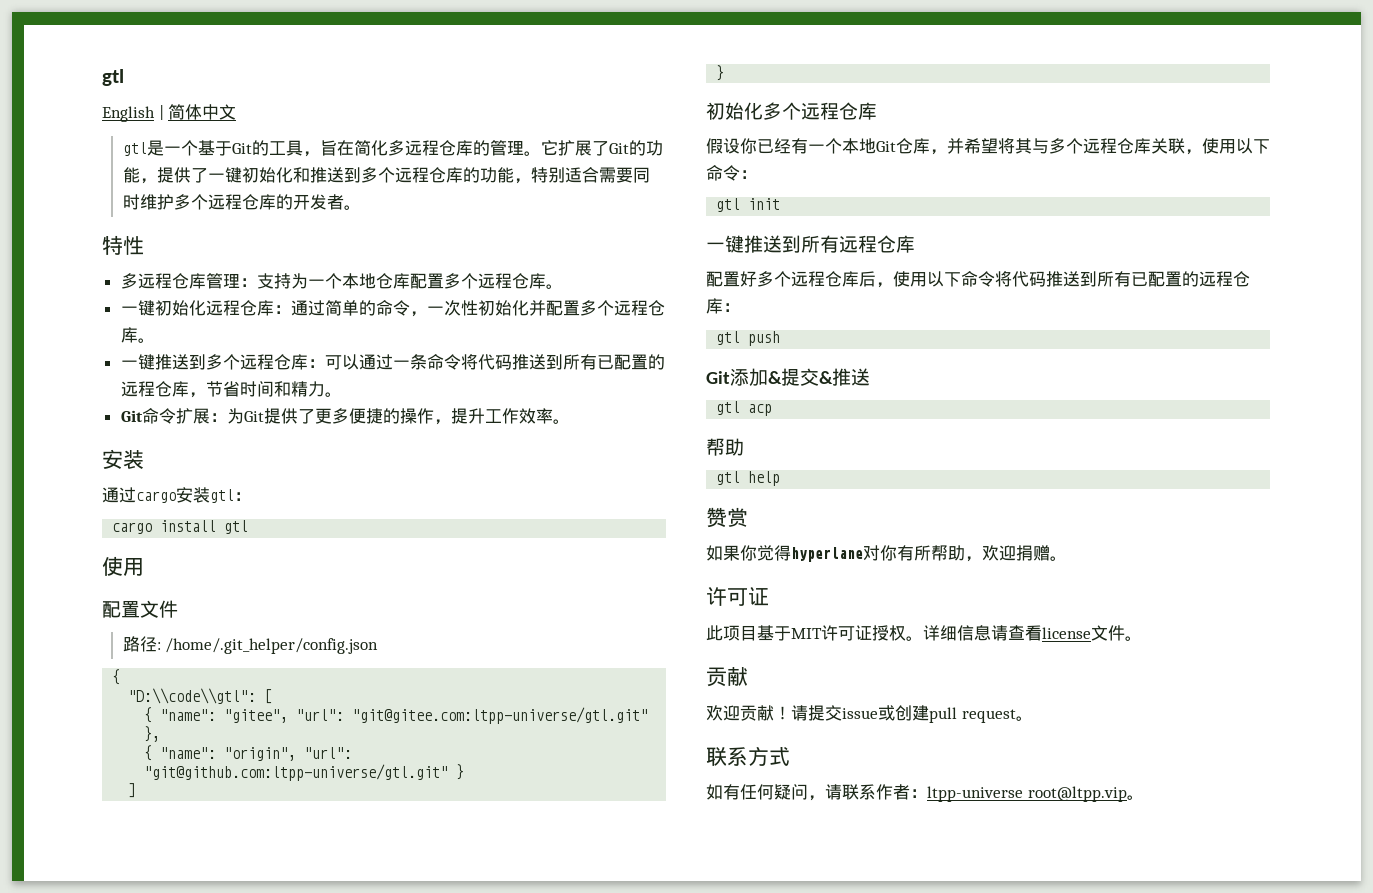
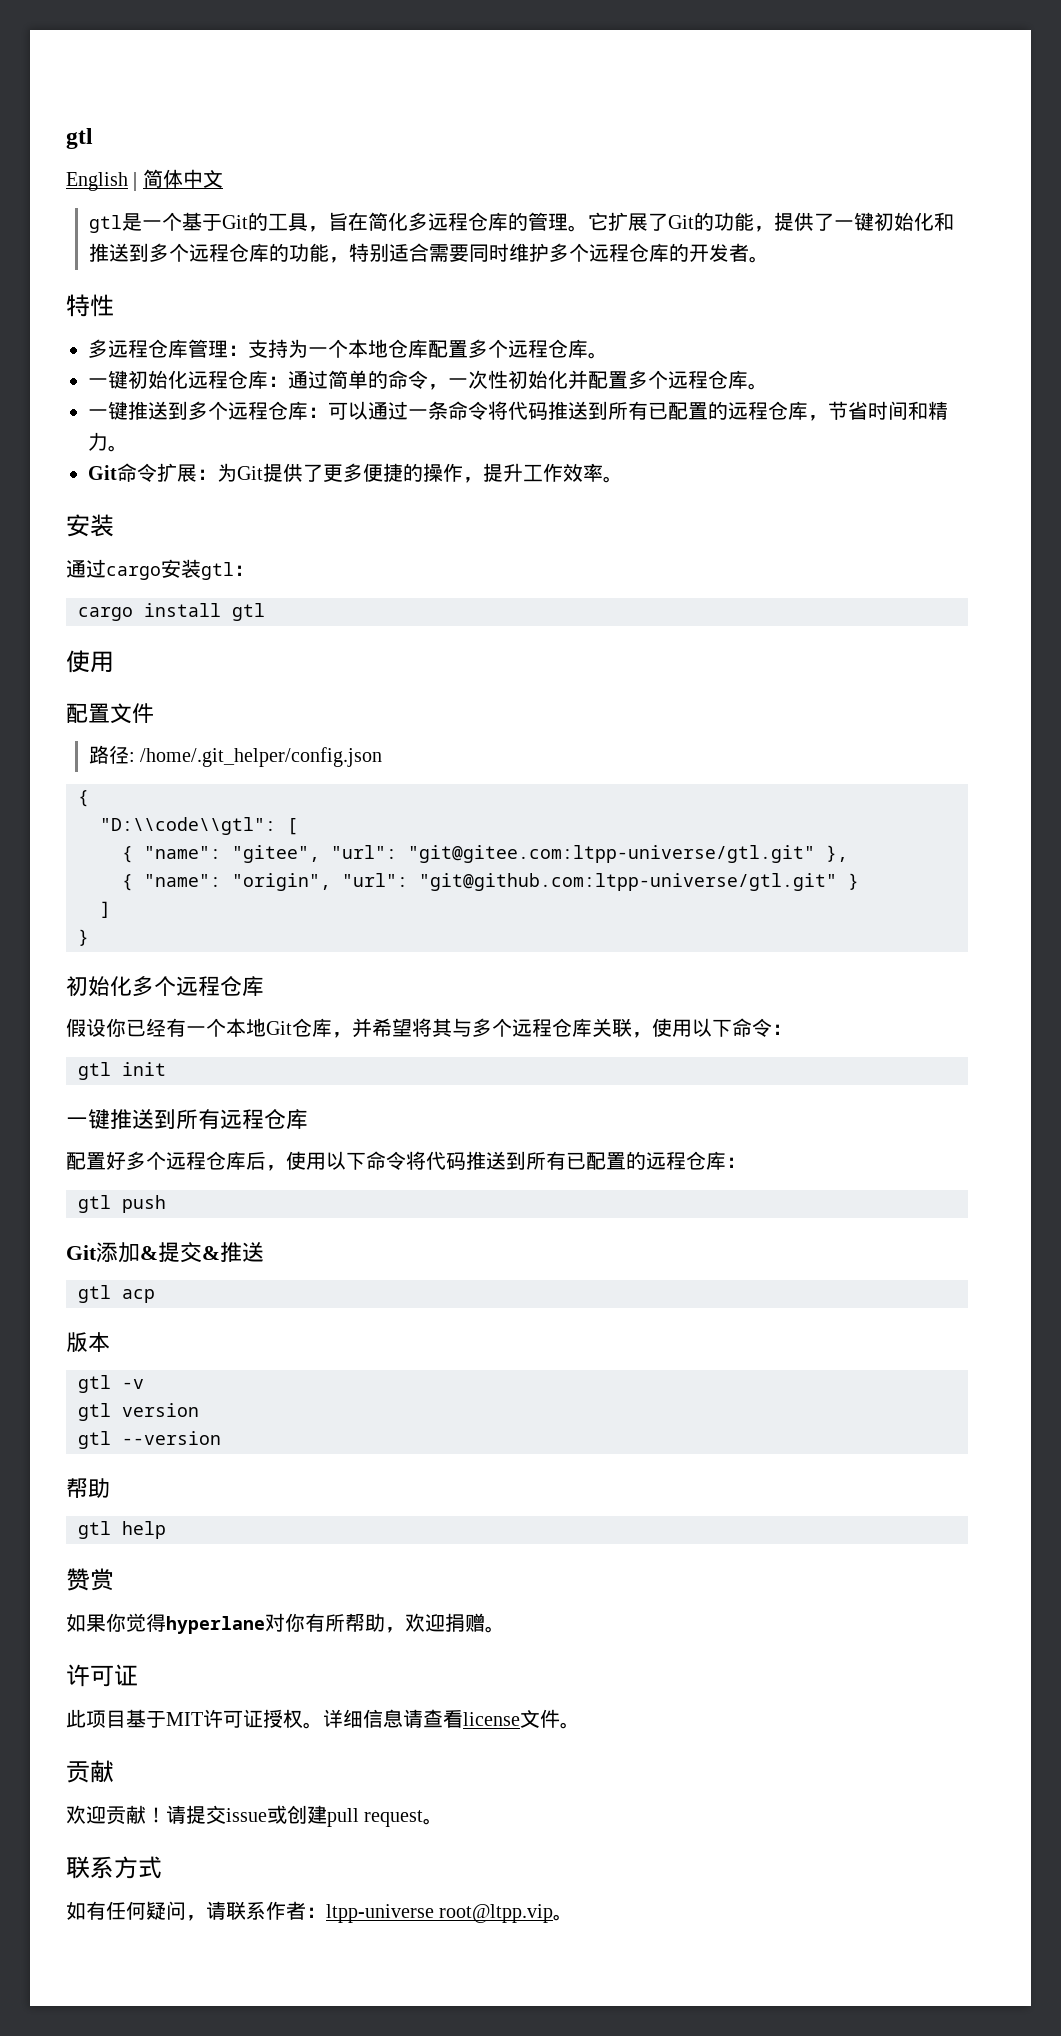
+ 版本
+ gtl -v
+ gtl version
+ gtl --version

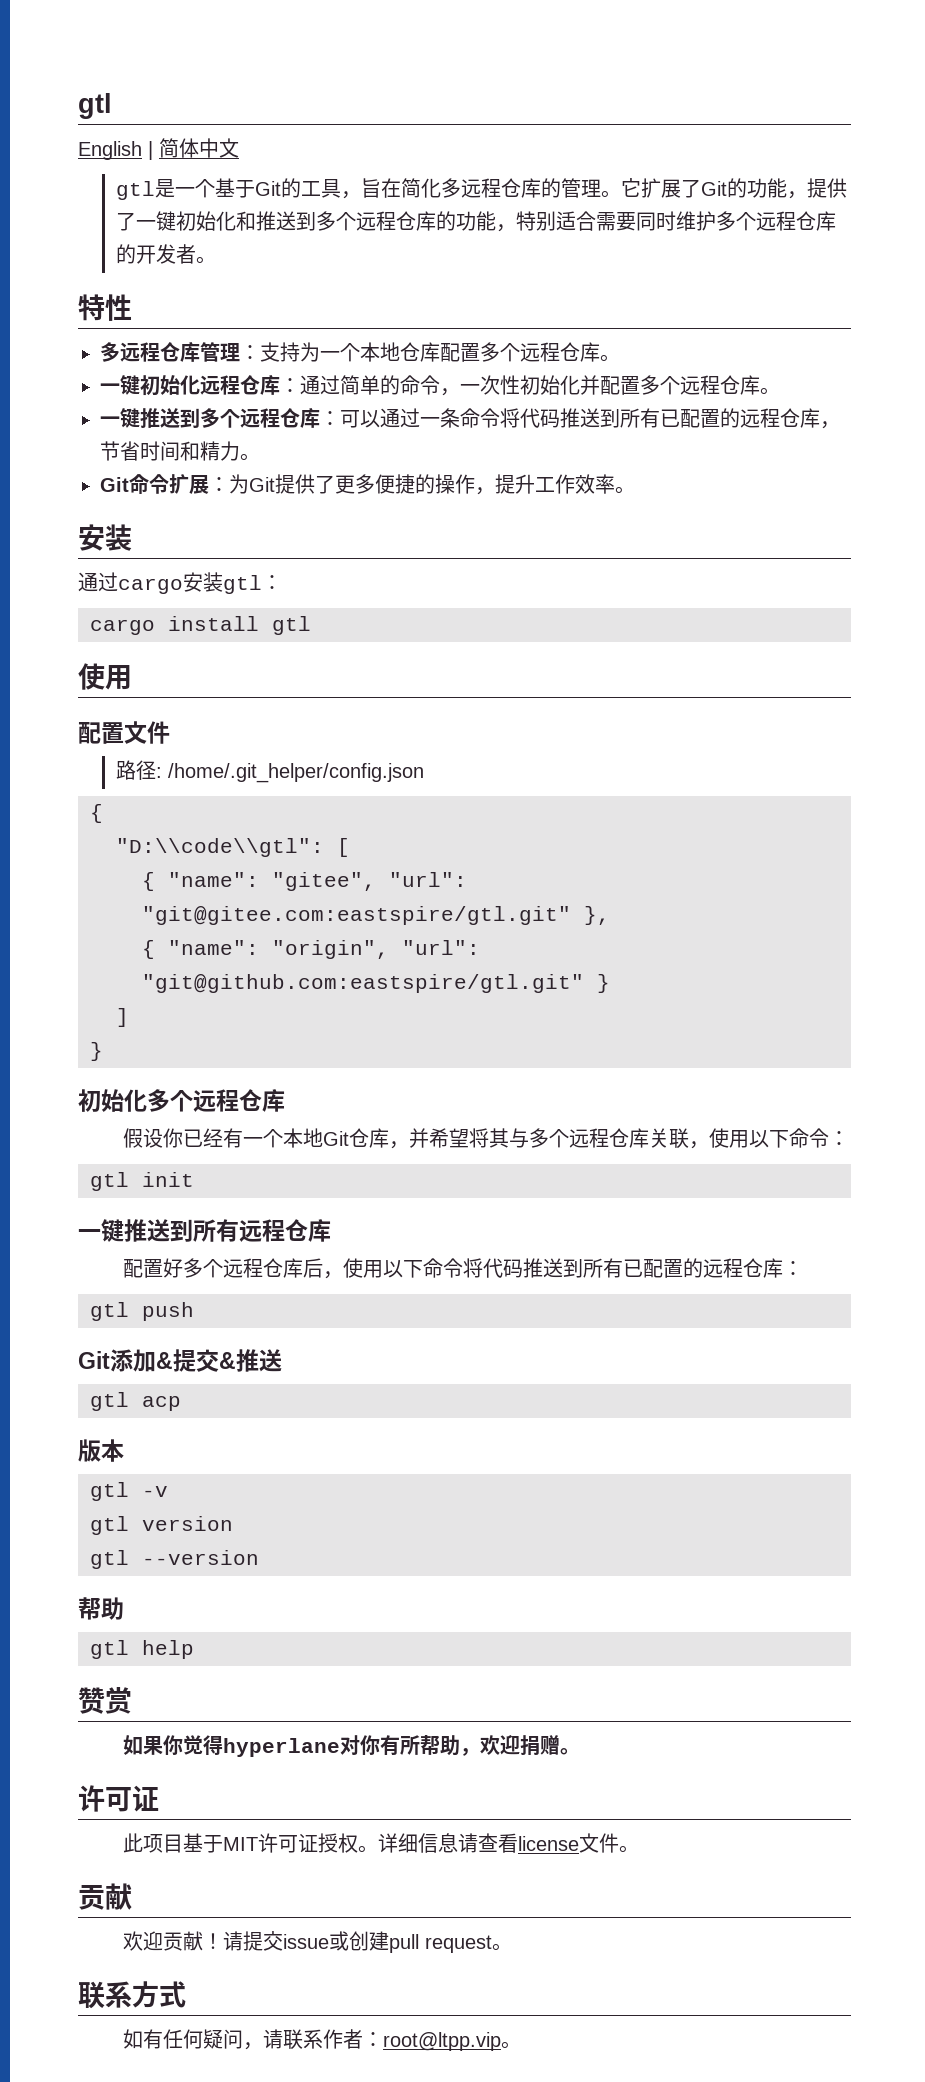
- { "name": "gitee", "url": "git@gitee.com:ltpp-universe/gtl.git" },
+ { "name": "gitee", "url": "git@gitee.com:eastspire/gtl.git" },
- { "name": "origin", "url": "git@github.com:ltpp-universe/gtl.git" }
+ { "name": "origin", "url": "git@github.com:eastspire/gtl.git" }
- 如有任何疑问，请联系作者：ltpp-universe root@ltpp.vip。
+ 如有任何疑问，请联系作者：root@ltpp.vip。

